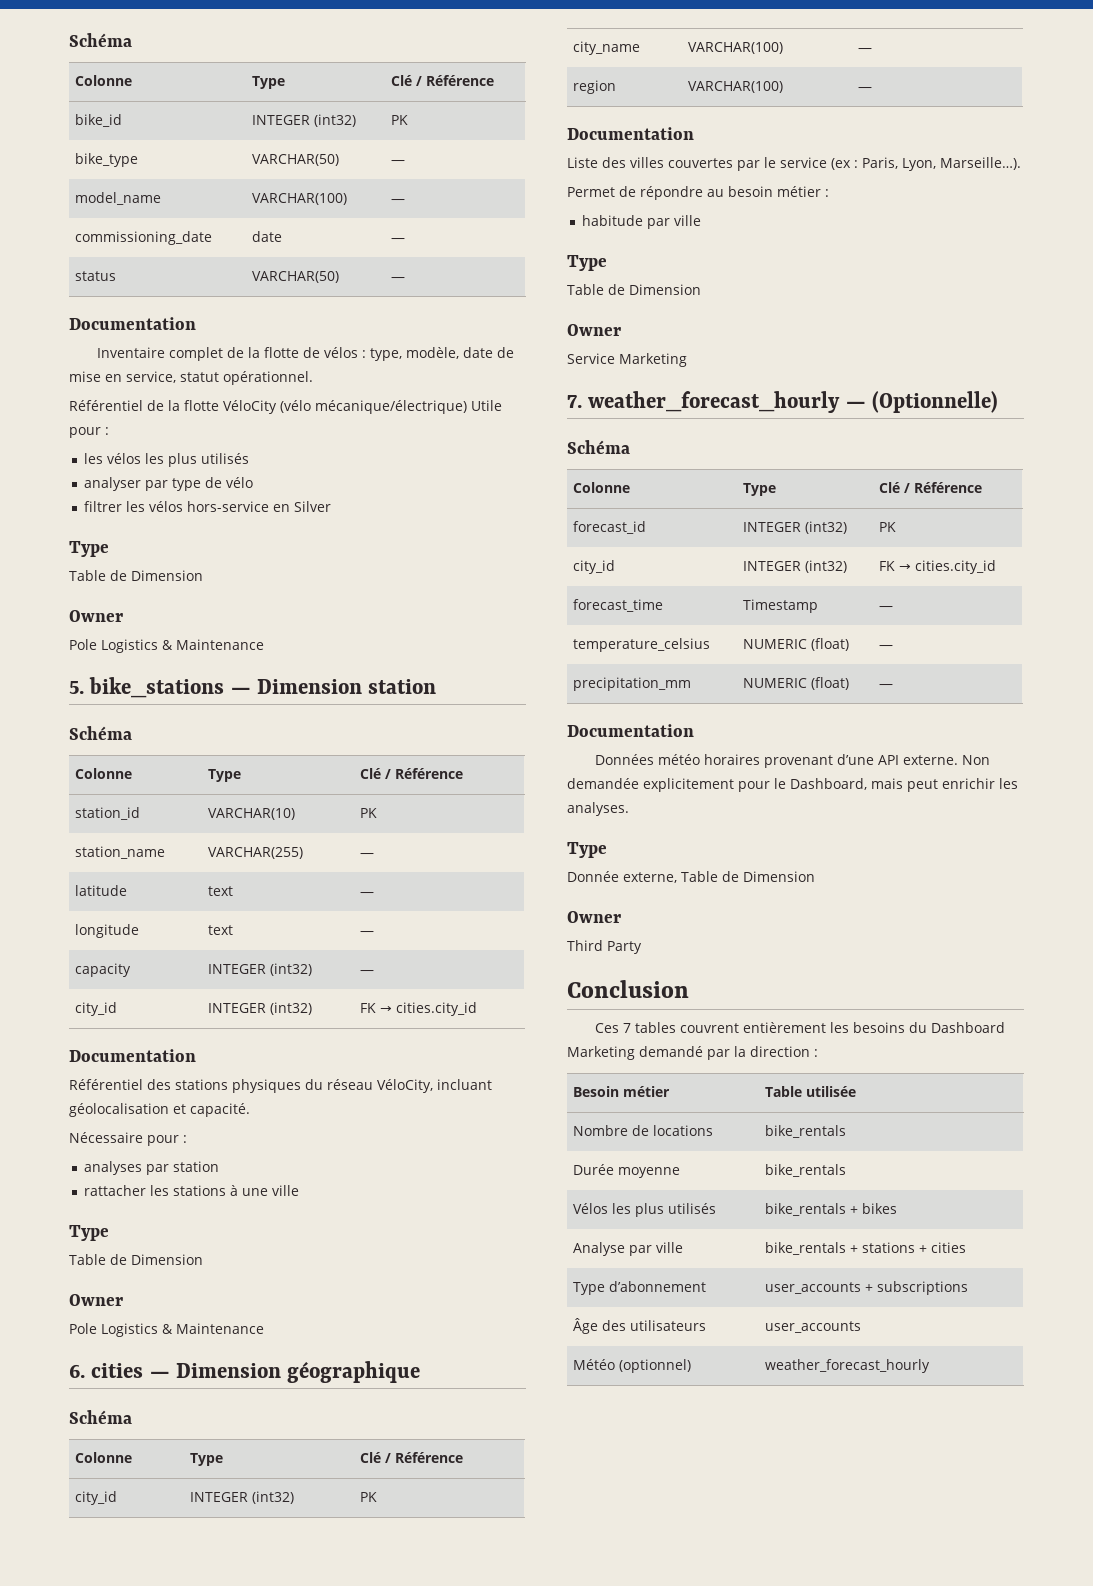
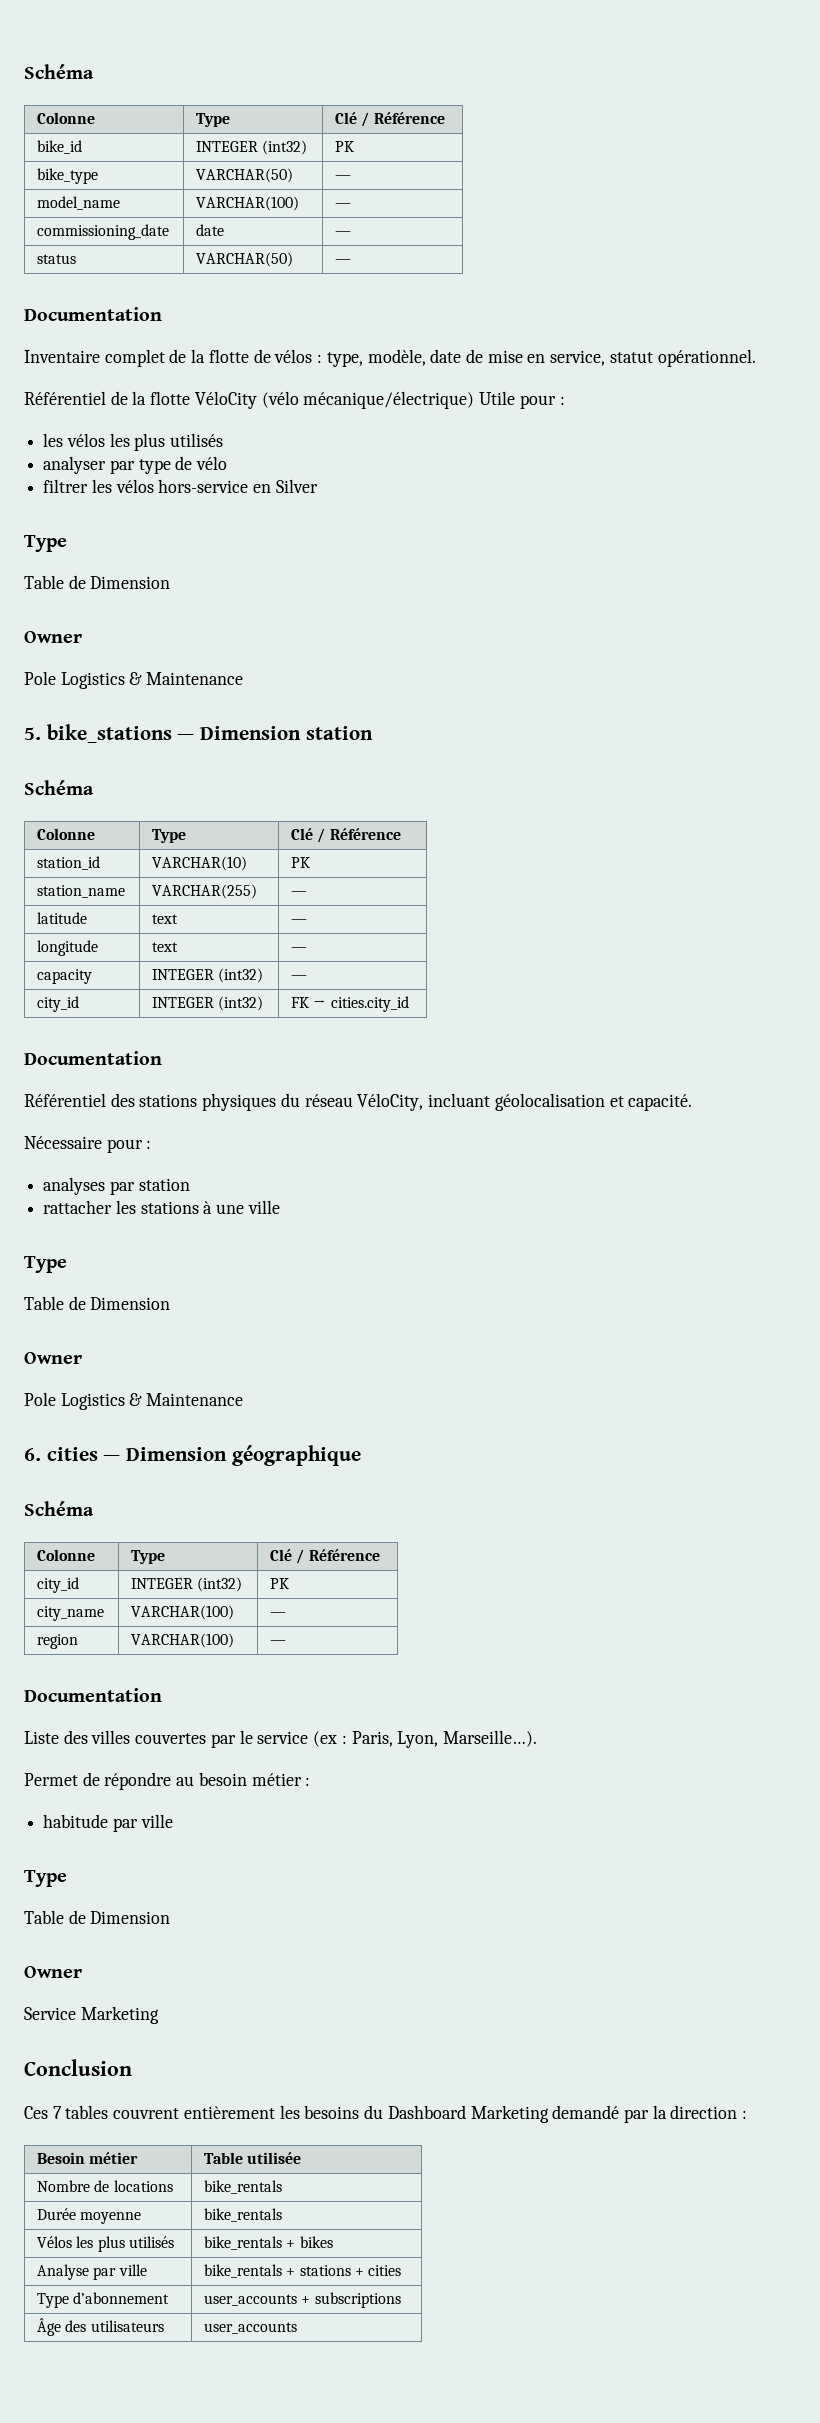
- 7. weather_forecast_hourly — (Optionnelle)
- Schéma
- Colonne | Type | Clé / Référence
- forecast_id | INTEGER (int32) | PK
- city_id | INTEGER (int32) | FK → cities.city_id
- forecast_time | Timestamp | —
- temperature_celsius | NUMERIC (float) | —
- precipitation_mm | NUMERIC (float) | —
- Documentation
- Données météo horaires provenant d’une API externe. Non demandée explicitement pour le Dashboard, mais peut enrichir les analyses.
- Type
- Donnée externe, Table de Dimension
- Owner
- Third Party
- Météo (optionnel) | weather_forecast_hourly

